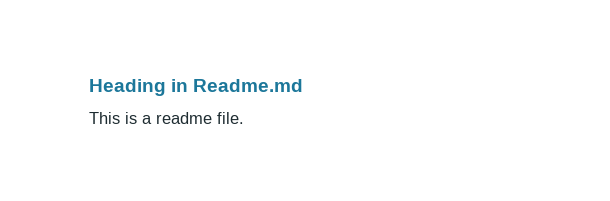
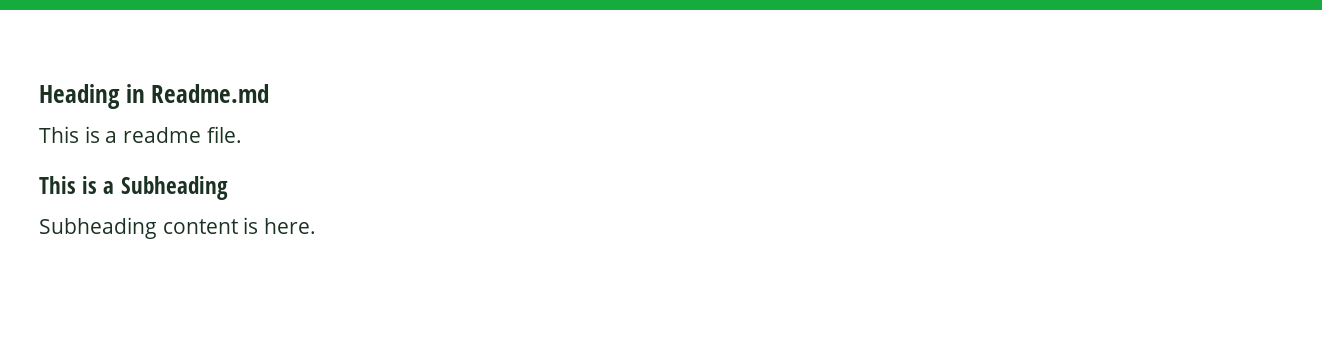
+ This is a Subheading
+ Subheading content is here.

